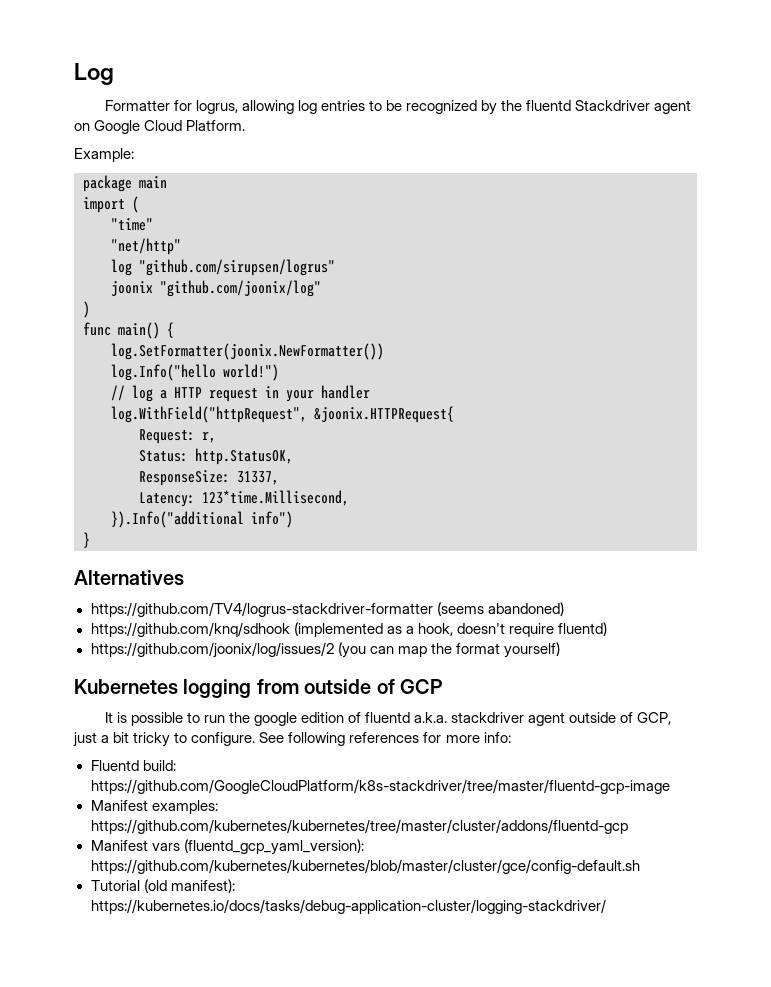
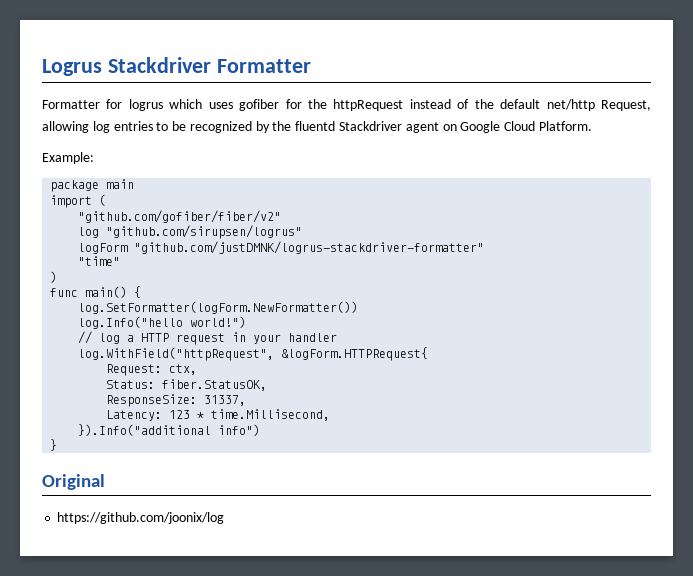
- Log
+ Logrus Stackdriver Formatter
- Formatter for logrus, allowing log entries to be recognized by the fluentd Stackdriver agent on Google Cloud Platform.
+ Formatter for logrus which uses gofiber for the httpRequest instead of the default net/http Request, allowing log entries to be recognized by the fluentd Stackdriver agent on Google Cloud Platform.
- "time"
- "net/http"
+ "github.com/gofiber/fiber/v2"
- joonix "github.com/joonix/log"
+ logForm "github.com/justDMNK/logrus-stackdriver-formatter"
+ "time"
- log.SetFormatter(joonix.NewFormatter())
+ log.SetFormatter(logForm.NewFormatter())
- log.WithField("httpRequest", &joonix.HTTPRequest{
+ log.WithField("httpRequest", &logForm.HTTPRequest{
- Request: r,
+ Request: ctx,
- Status: http.StatusOK,
+ Status: fiber.StatusOK,
- Latency: 123*time.Millisecond,
+ Latency: 123 * time.Millisecond,
- Alternatives
- https://github.com/TV4/logrus-stackdriver-formatter (seems abandoned)
- https://github.com/knq/sdhook (implemented as a hook, doesn't require fluentd)
- https://github.com/joonix/log/issues/2 (you can map the format yourself)
- Kubernetes logging from outside of GCP
- It is possible to run the google edition of fluentd a.k.a. stackdriver agent outside of GCP, just a bit tricky to configure. See following references for more info:
- Fluentd build: https://github.com/GoogleCloudPlatform/k8s-stackdriver/tree/master/fluentd-gcp-image
- Manifest examples: https://github.com/kubernetes/kubernetes/tree/master/cluster/addons/fluentd-gcp
- Manifest vars (fluentd_gcp_yaml_version): https://github.com/kubernetes/kubernetes/blob/master/cluster/gce/config-default.sh
- Tutorial (old manifest): https://kubernetes.io/docs/tasks/debug-application-cluster/logging-stackdriver/
+ Original
+ https://github.com/joonix/log

